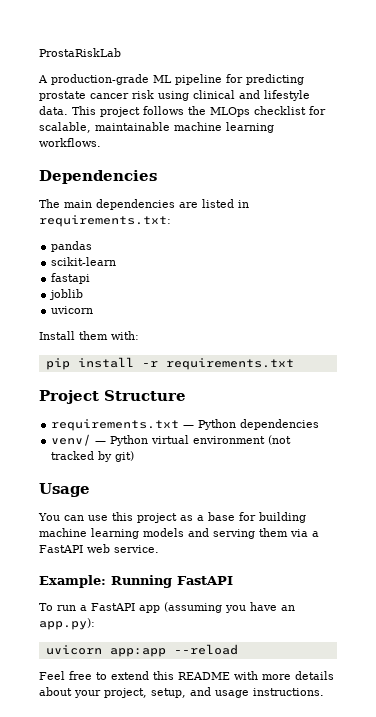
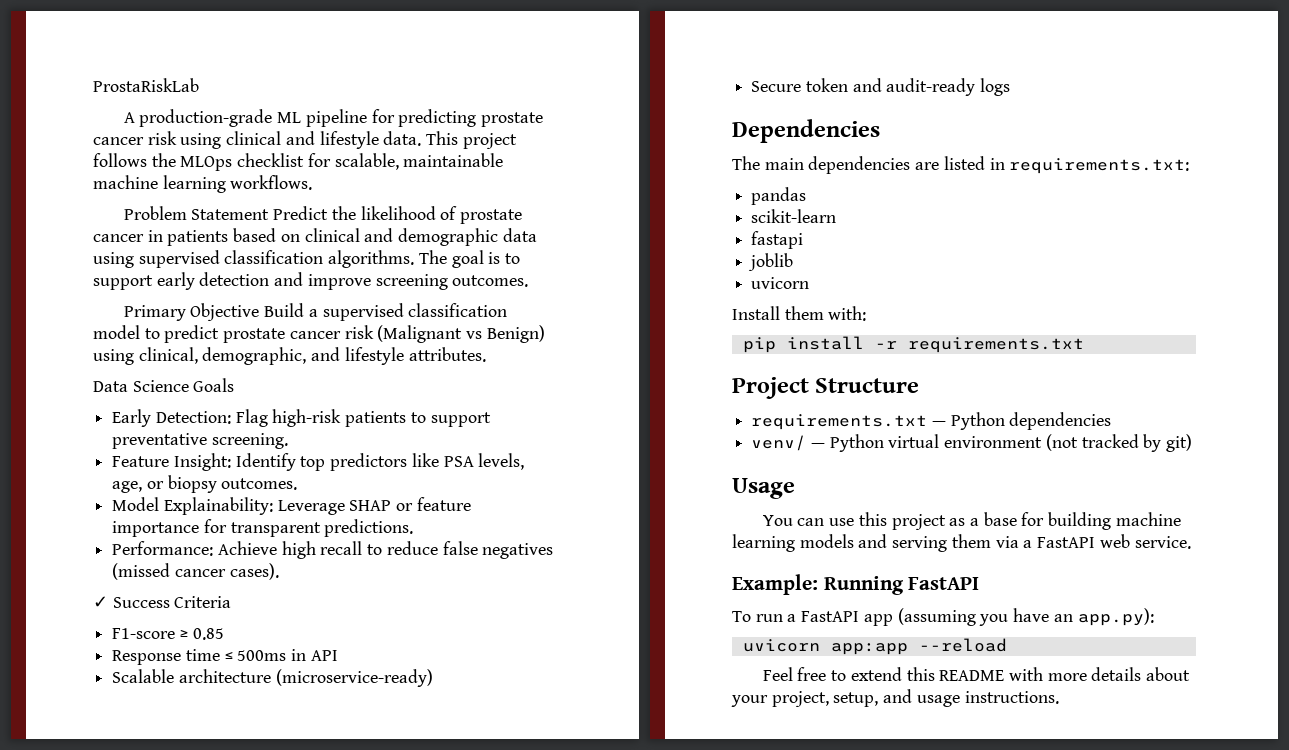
+ Problem Statement Predict the likelihood of prostate cancer in patients based on clinical and demographic data using supervised classification algorithms. The goal is to support early detection and improve screening outcomes.
+ Primary Objective Build a supervised classification model to predict prostate cancer risk (Malignant vs Benign) using clinical, demographic, and lifestyle attributes.
+ Data Science Goals
+ Early Detection: Flag high-risk patients to support preventative screening.
+ Feature Insight: Identify top predictors like PSA levels, age, or biopsy outcomes.
+ Model Explainability: Leverage SHAP or feature importance for transparent predictions.
+ Performance: Achieve high recall to reduce false negatives (missed cancer cases).
+ ✓ Success Criteria
+ F1-score ≥ 0.85
+ Response time ≤ 500ms in API
+ Scalable architecture (microservice-ready)
+ Secure token and audit-ready logs

